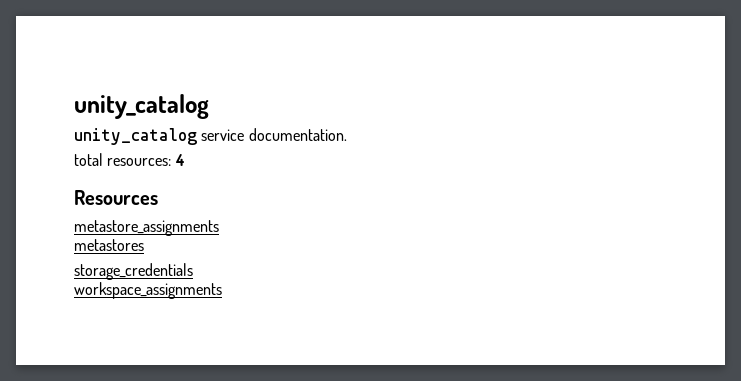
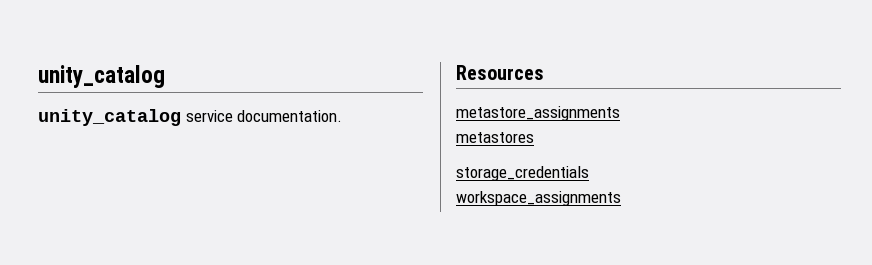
- total resources: 4

